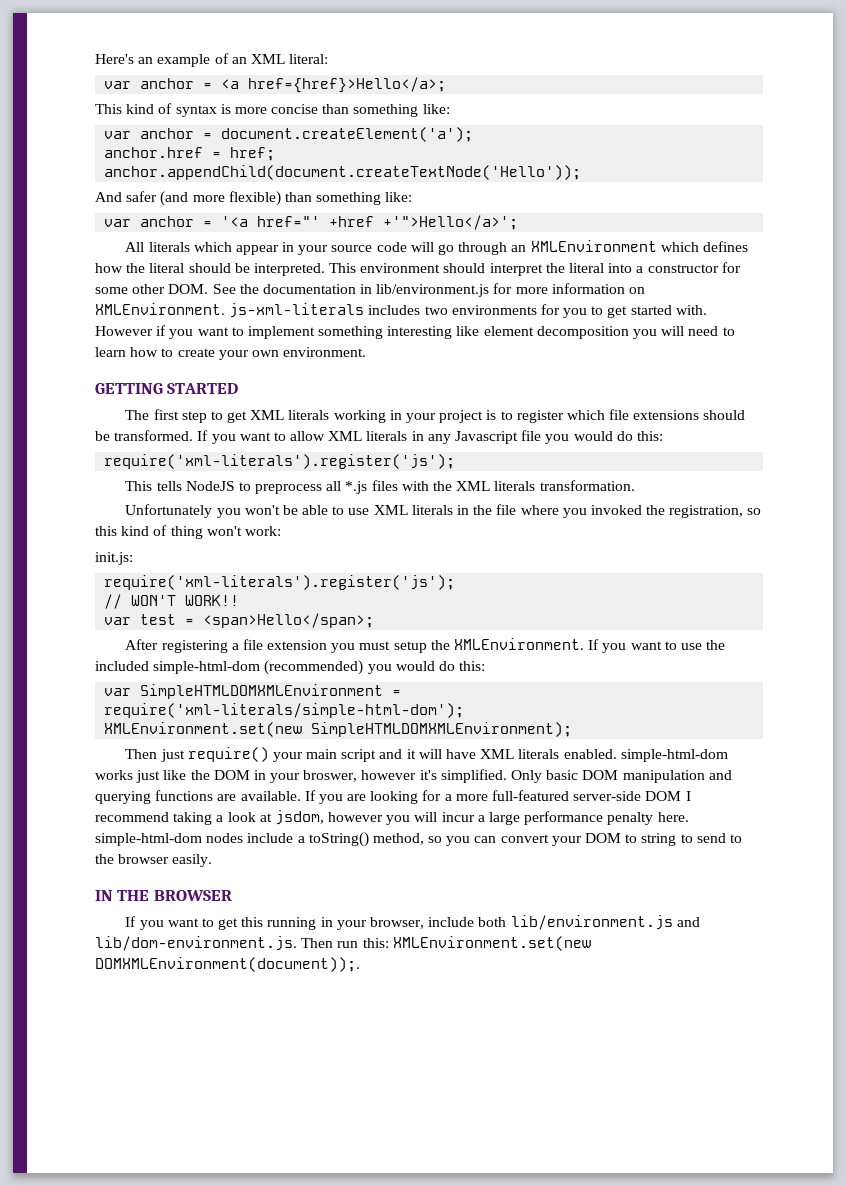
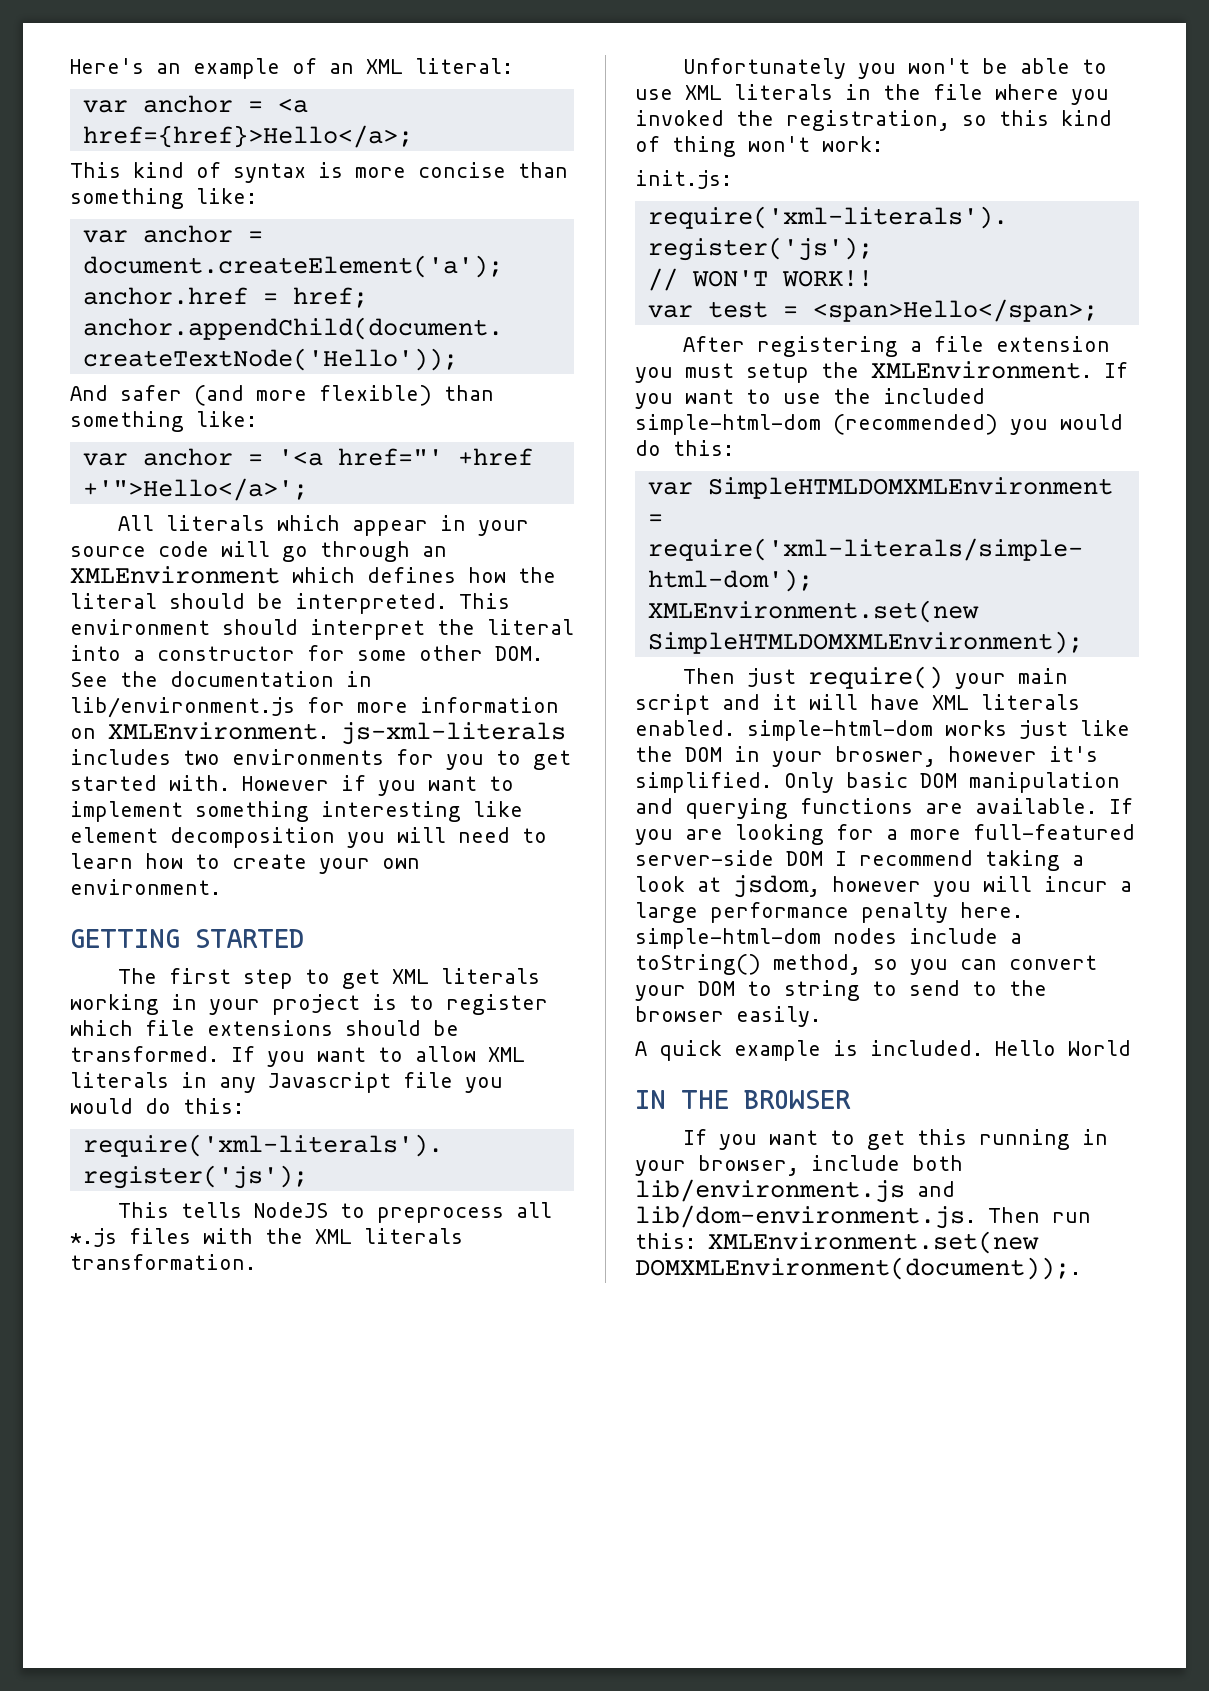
+ A quick example is included. Hello World

